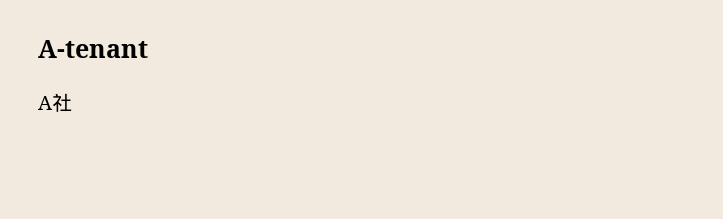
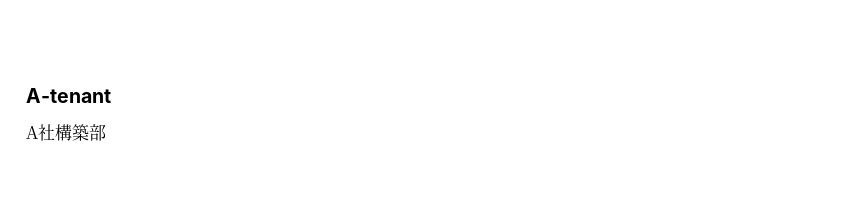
- A社
+ A社構築部

